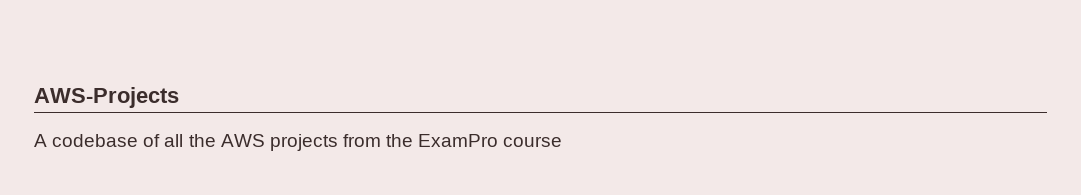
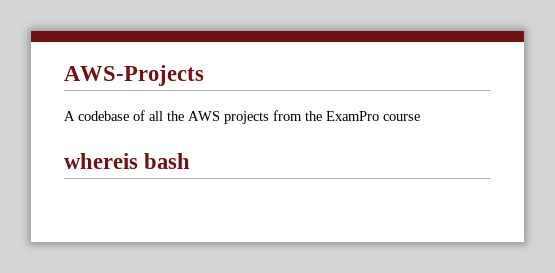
+ whereis bash

